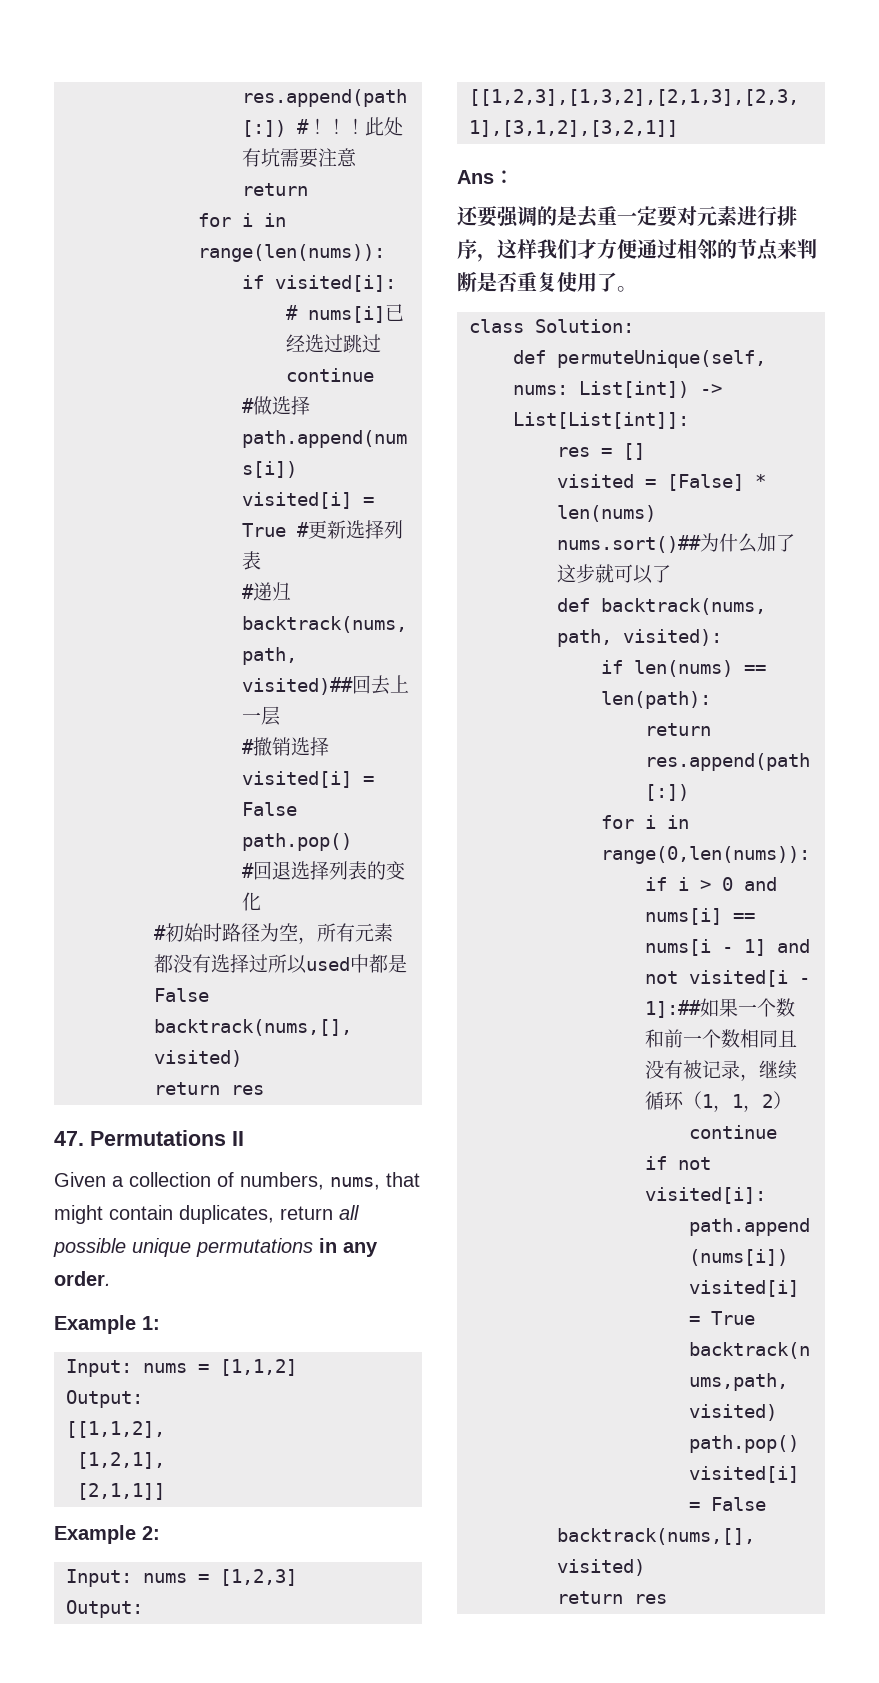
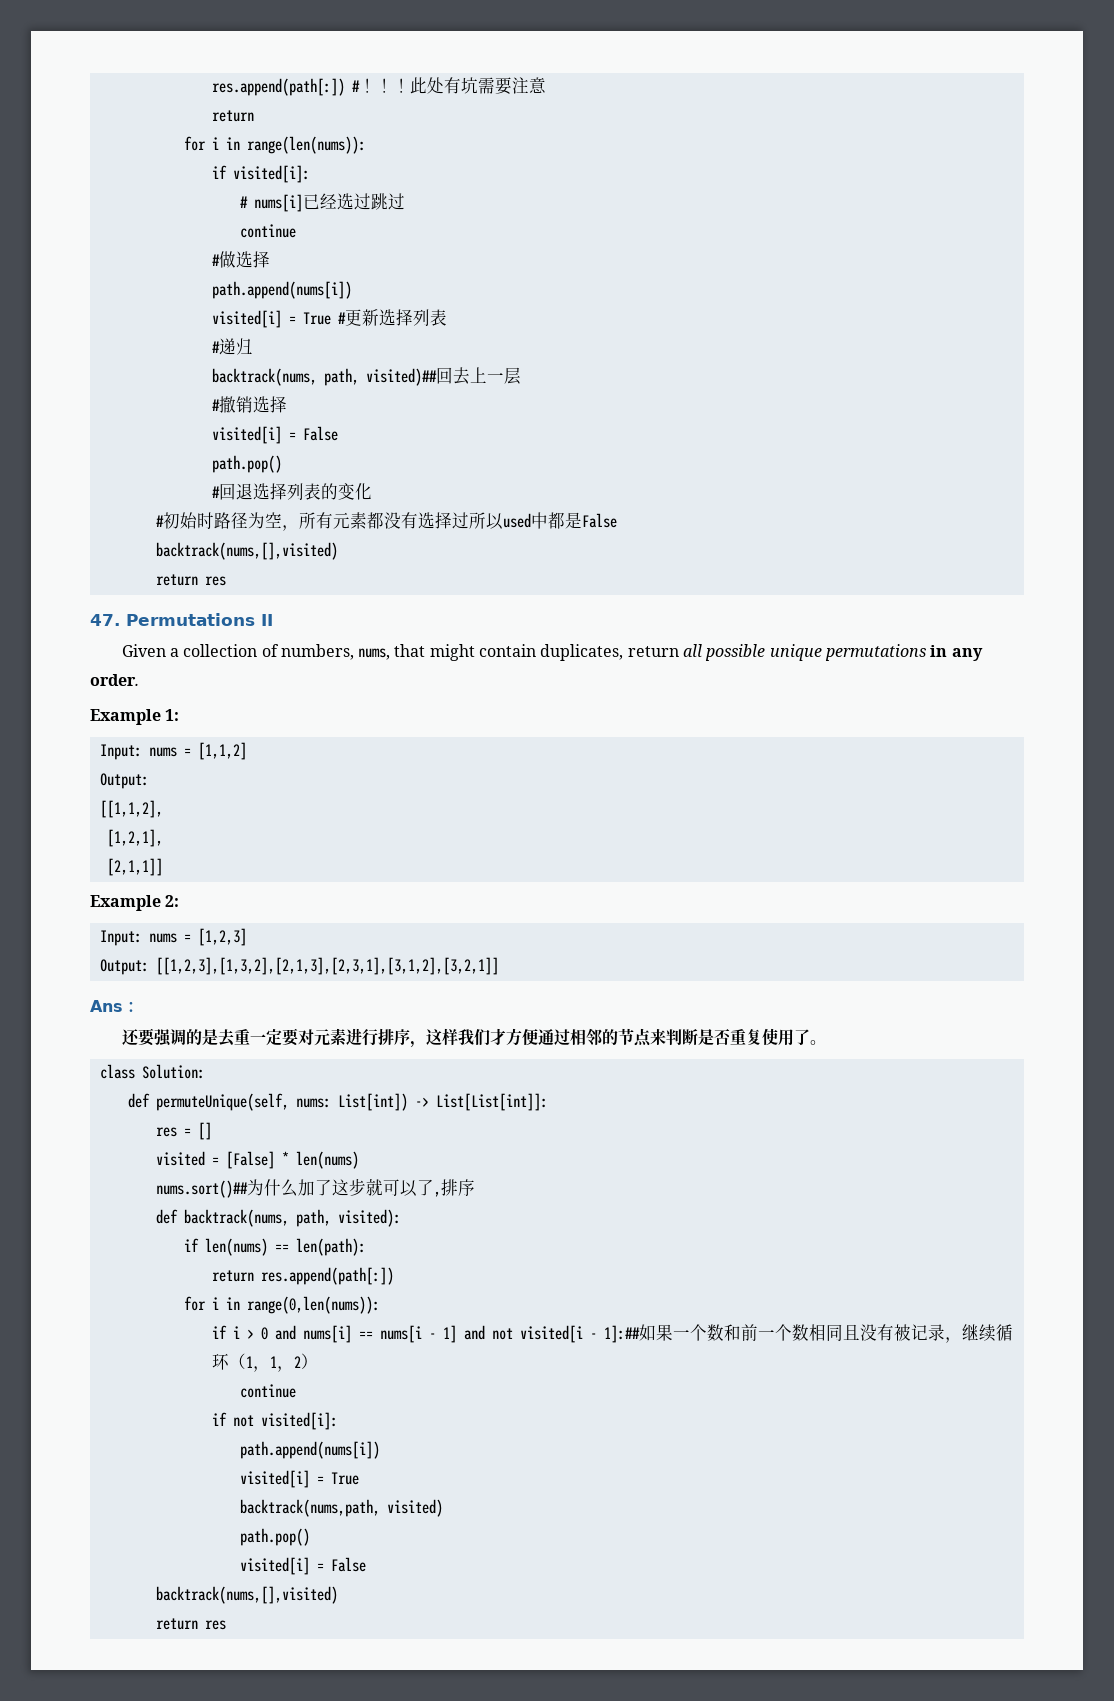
- nums.sort()##为什么加了这步就可以了
+ nums.sort()##为什么加了这步就可以了,排序

